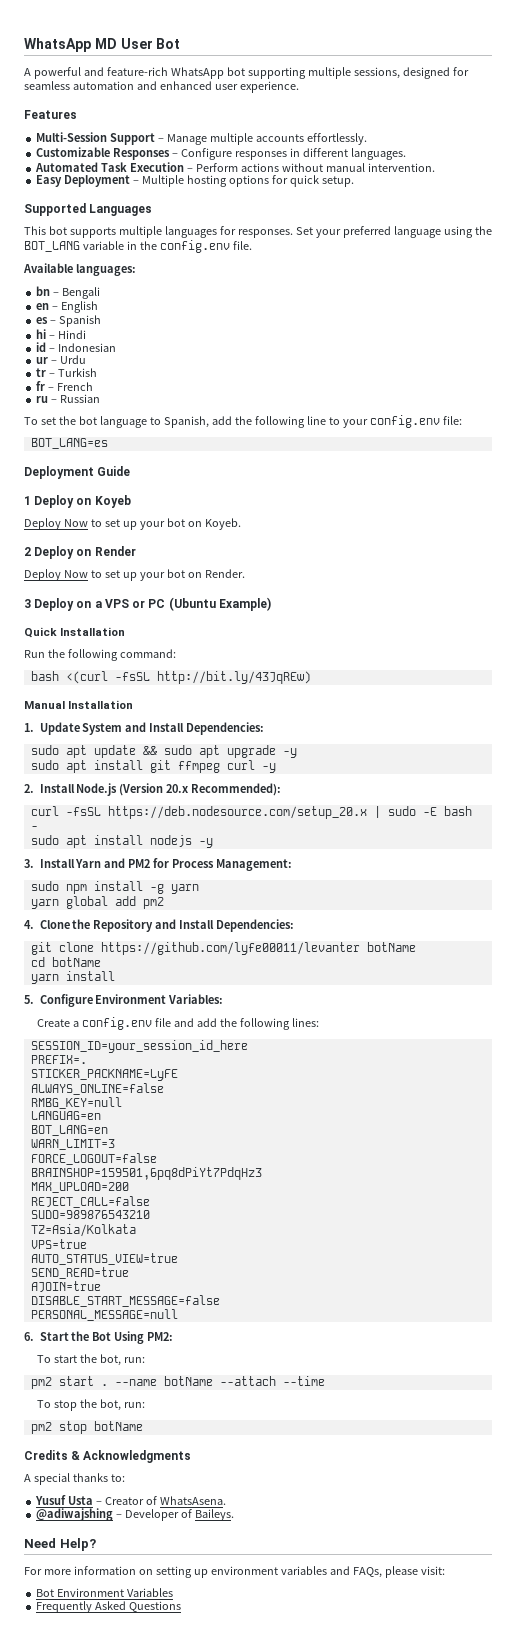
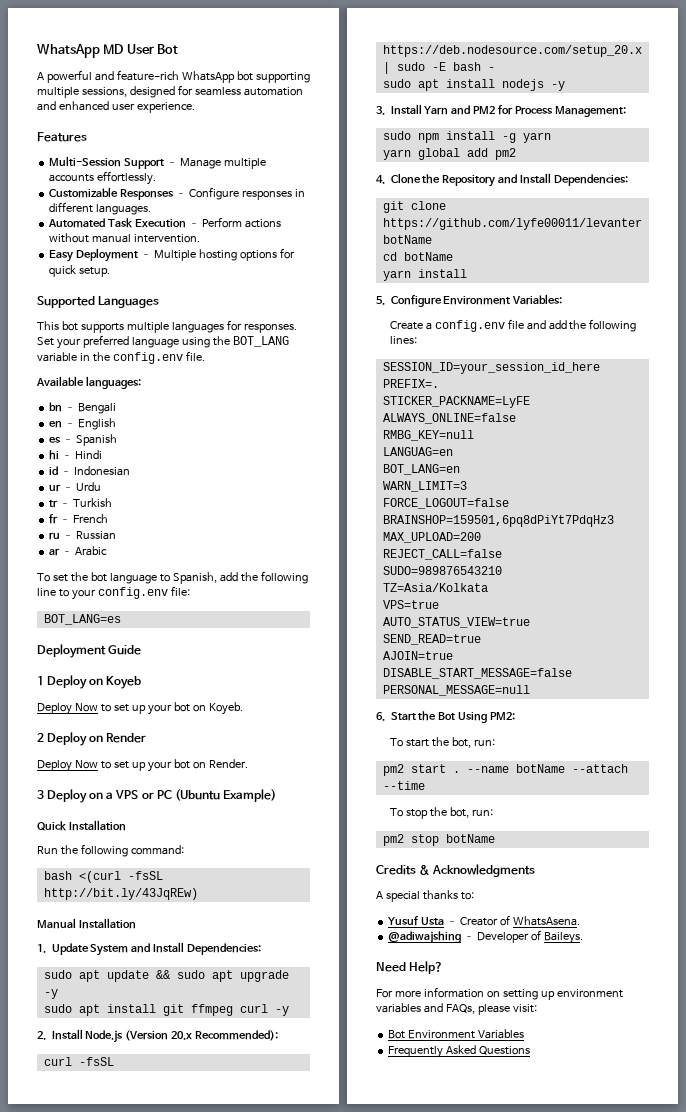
+ ar – Arabic

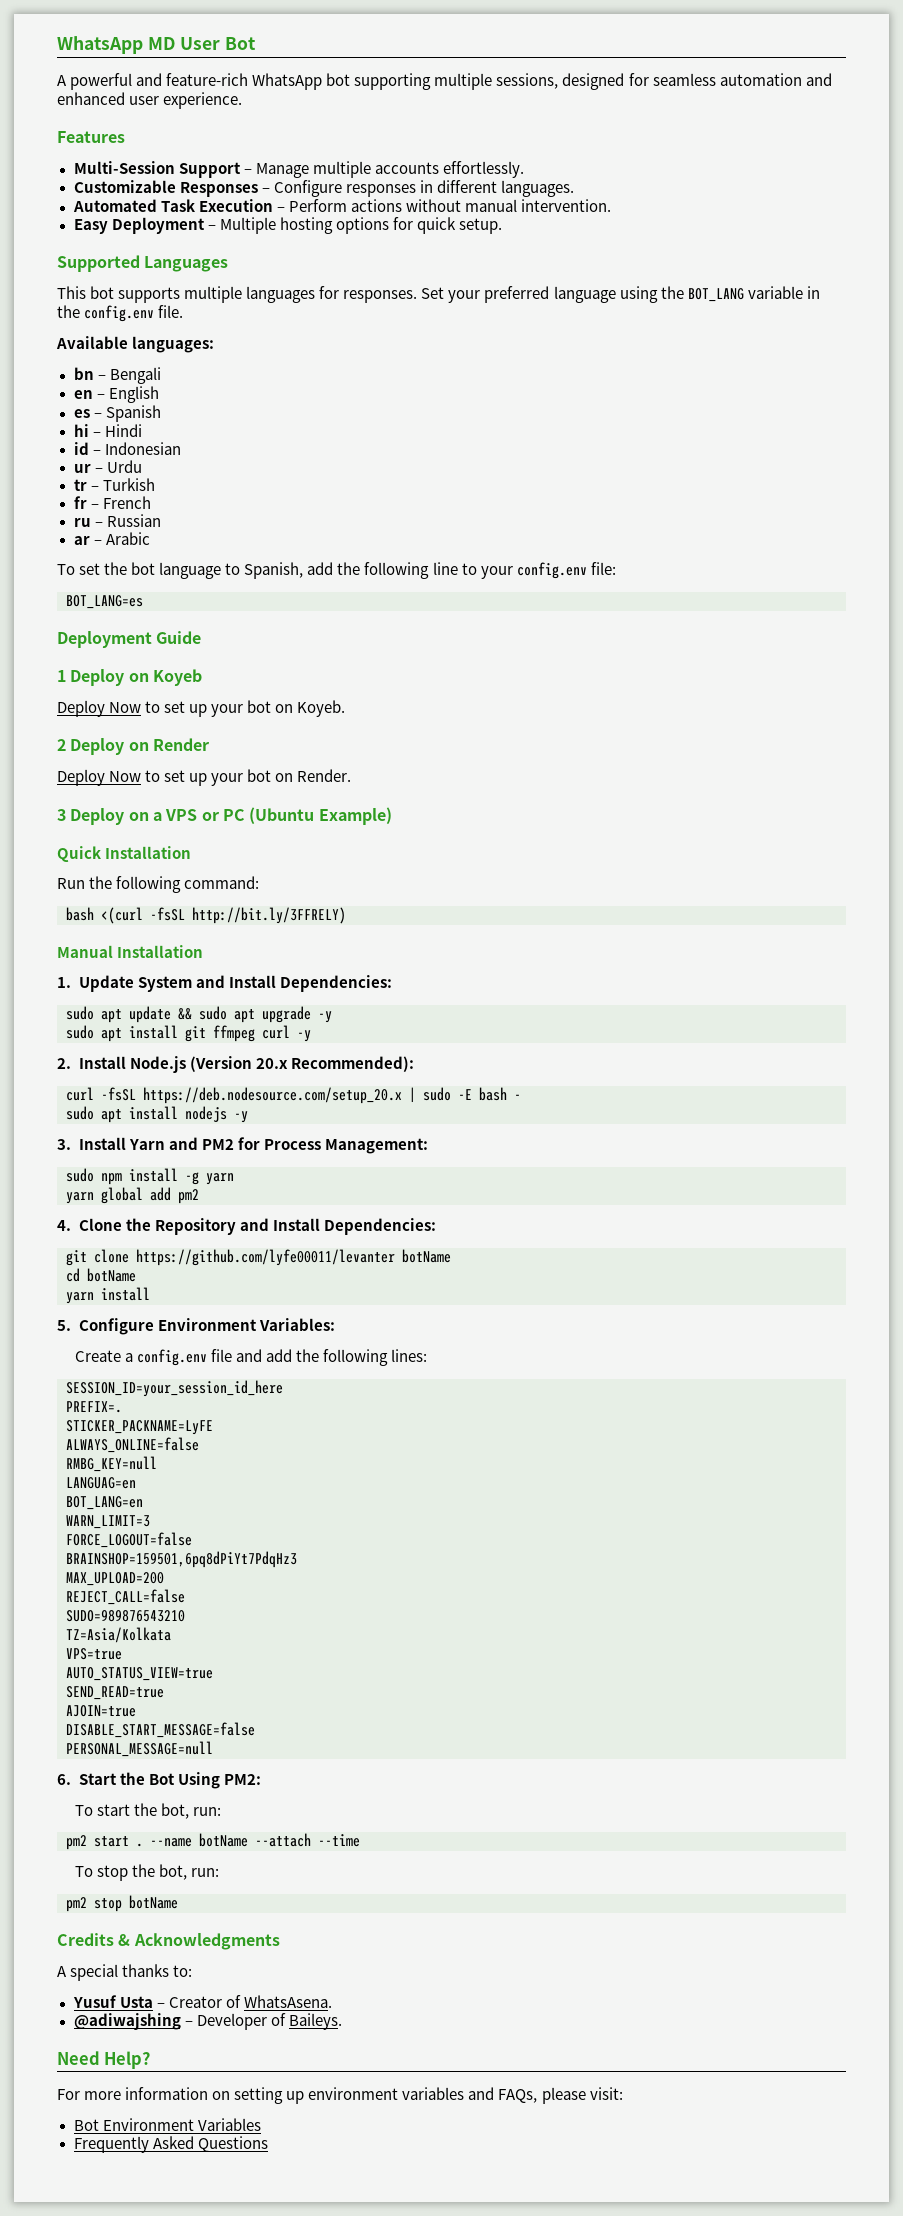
- bash <(curl -fsSL http://bit.ly/43JqREw)
+ bash <(curl -fsSL http://bit.ly/3FFRELY)

